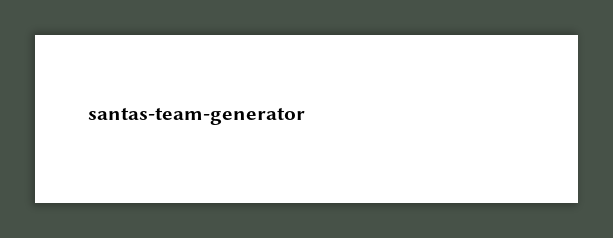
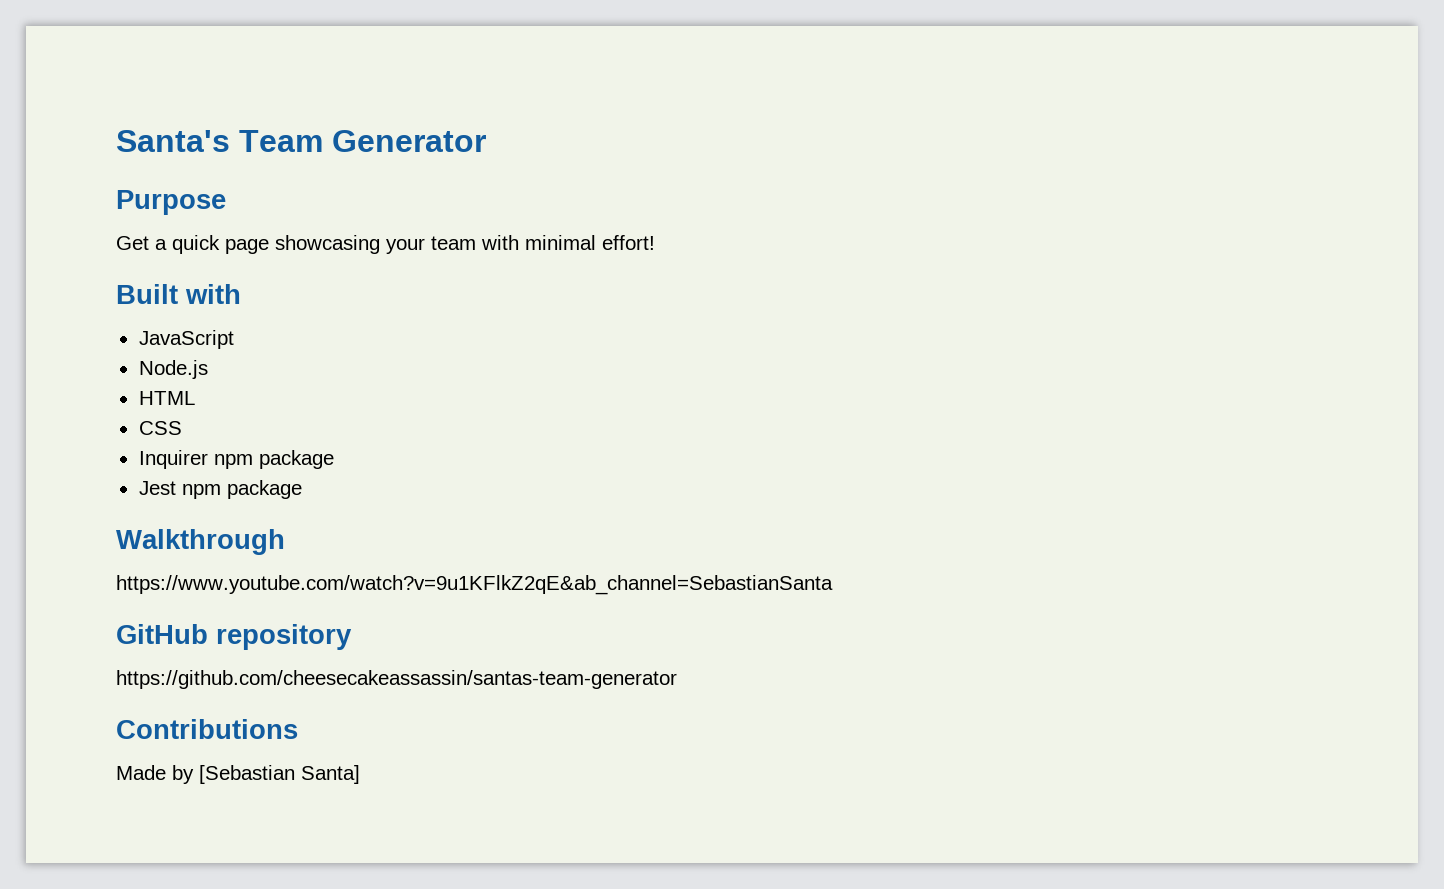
- santas-team-generator
+ Santa's Team Generator
+ Purpose
+ Get a quick page showcasing your team with minimal effort!
+ Built with
+ JavaScript
+ Node.js
+ HTML
+ CSS
+ Inquirer npm package
+ Jest npm package
+ Walkthrough
+ https://www.youtube.com/watch?v=9u1KFlkZ2qE&ab_channel=SebastianSanta
+ GitHub repository
+ https://github.com/cheesecakeassassin/santas-team-generator
+ Contributions
+ Made by [Sebastian Santa]

